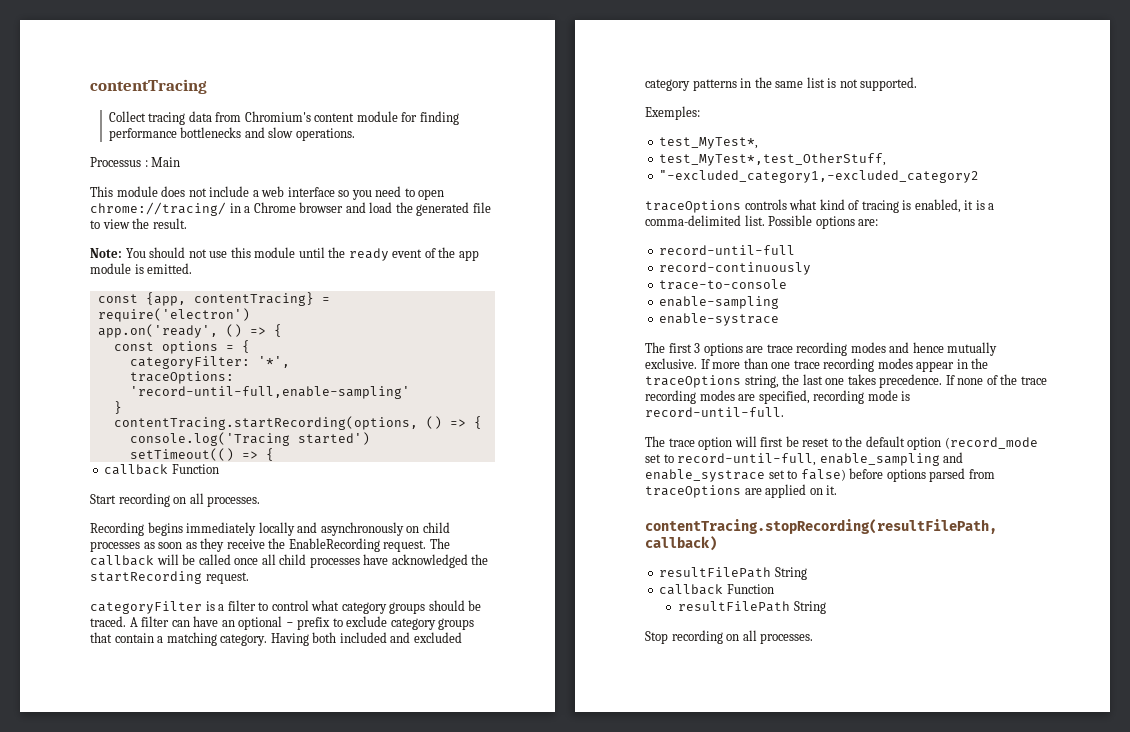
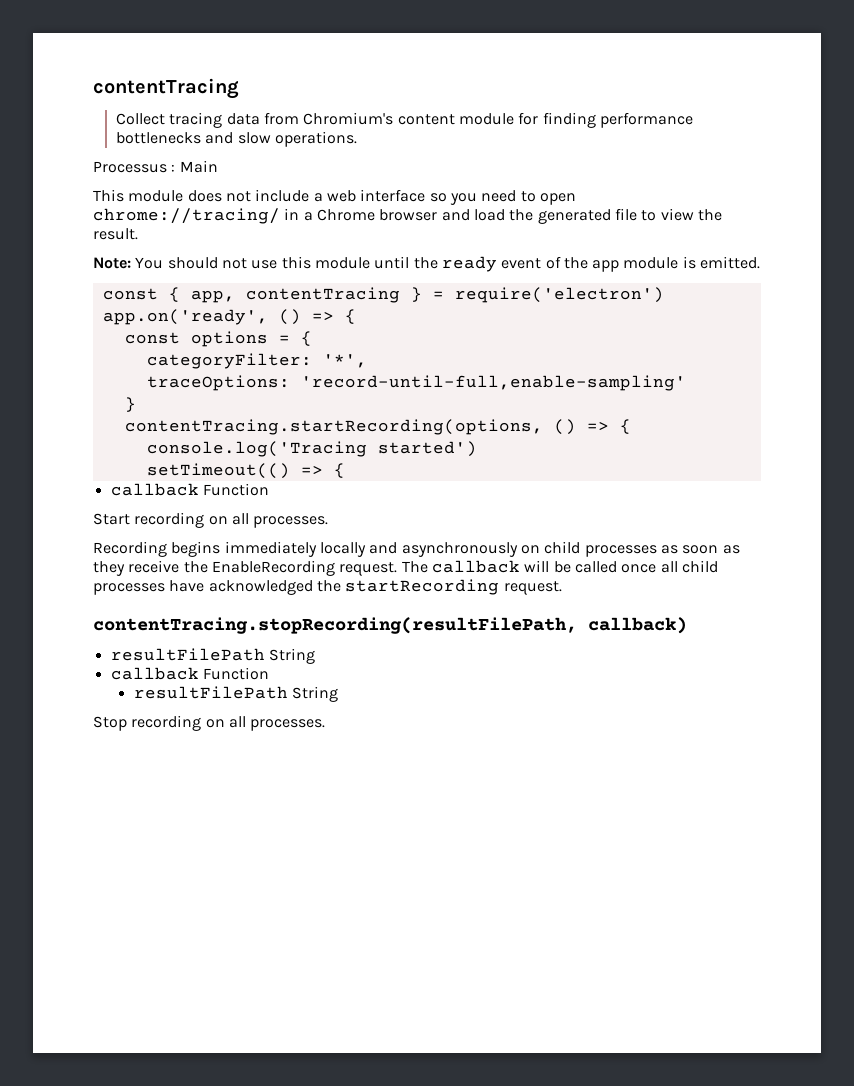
- const {app, contentTracing} = require('electron')
+ const { app, contentTracing } = require('electron')
- categoryFilter is a filter to control what category groups should be traced. A filter can have an optional - prefix to exclude category groups that contain a matching category. Having both included and excluded category patterns in the same list is not supported.
- Exemples:
- test_MyTest*,
- test_MyTest*,test_OtherStuff,
- "-excluded_category1,-excluded_category2
- traceOptions controls what kind of tracing is enabled, it is a comma-delimited list. Possible options are:
- record-until-full
- record-continuously
- trace-to-console
- enable-sampling
- enable-systrace
- The first 3 options are trace recording modes and hence mutually exclusive. If more than one trace recording modes appear in the traceOptions string, the last one takes precedence. If none of the trace recording modes are specified, recording mode is record-until-full.
- The trace option will first be reset to the default option (record_mode set to record-until-full, enable_sampling and enable_systrace set to false) before options parsed from traceOptions are applied on it.

